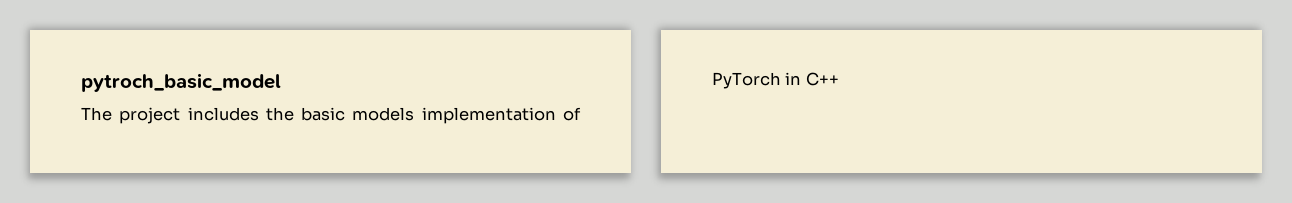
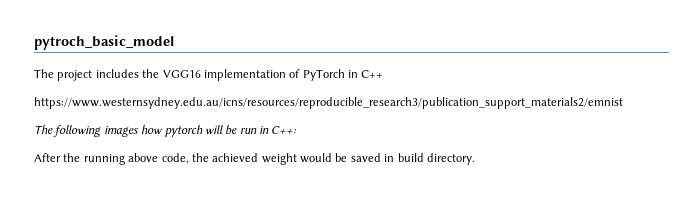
- The project includes the basic models implementation of PyTorch in C++
+ The project includes the VGG16 implementation of PyTorch in C++
+ https://www.westernsydney.edu.au/icns/resources/reproducible_research3/publication_support_materials2/emnist
+ The following images how pytorch will be run in C++:
+ After the running above code, the achieved weight would be saved in build directory.

